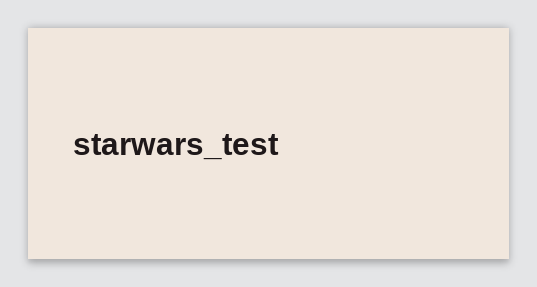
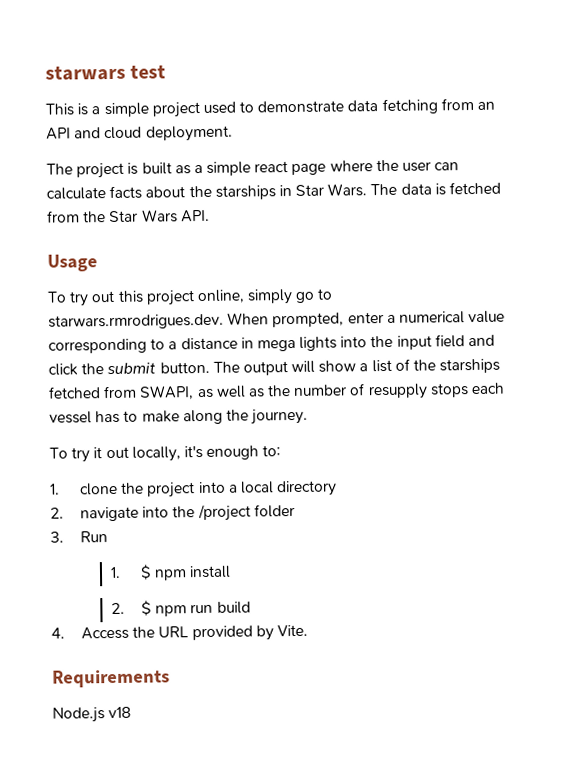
- starwars_test
+ starwars test
+ This is a simple project used to demonstrate data fetching from an API and cloud deployment.
+ The project is built as a simple react page where the user can calculate facts about the starships in Star Wars. The data is fetched from the Star Wars API.
+ Usage
+ To try out this project online, simply go to starwars.rmrodrigues.dev. When prompted, enter a numerical value corresponding to a distance in mega lights into the input field and click the submit button. The output will show a list of the starships fetched from SWAPI, as well as the number of resupply stops each vessel has to make along the journey.
+ To try it out locally, it's enough to:
+ 1. clone the project into a local directory
+ 2. navigate into the /project folder
+ 3. Run
+ 1. $ npm install
+ 2. $ npm run build
+ 4. Access the URL provided by Vite.
+ Requirements
+ Node.js v18

